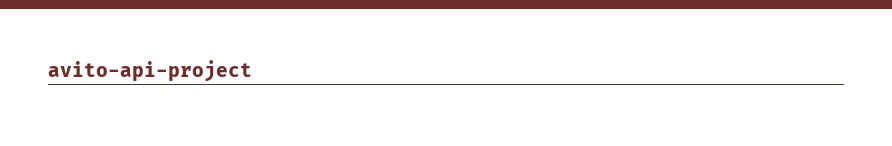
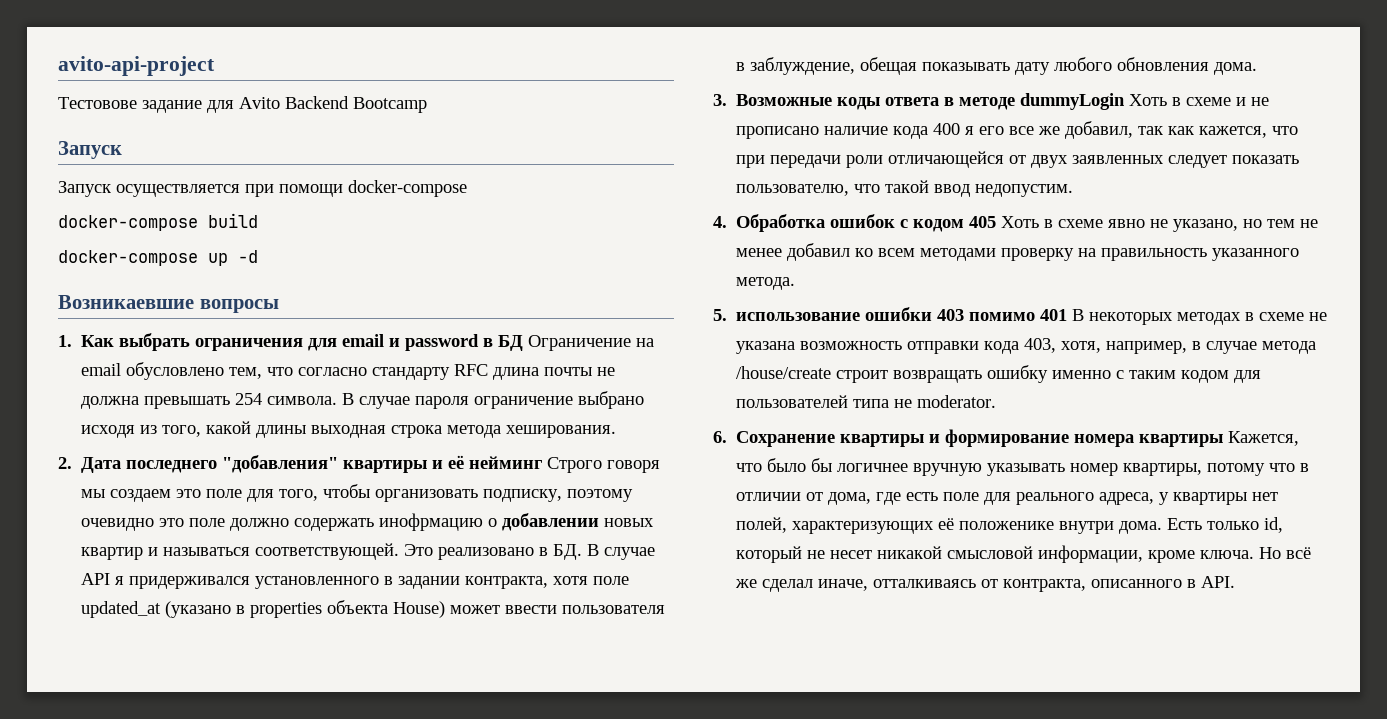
+ Тестовове задание для Avito Backend Bootcamp
+ Запуск
+ Запуск осуществляется при помощи docker-compose
+ docker-compose build
+ docker-compose up -d
+ Возникаевшие вопросы
+ 1. Как выбрать ограничения для email и password в БД Ограничение на email обусловлено тем, что согласно стандарту RFC длина почты не должна превышать 254 символа. В случае пароля ограничение выбрано исходя из того, какой длины выходная строка метода хеширования.
+ 2. Дата последнего "добавления" квартиры и её нейминг Строго говоря мы создаем это поле для того, чтобы организовать подписку, поэтому очевидно это поле должно содержать инофрмацию о добавлении новых квартир и называться соответствующей. Это реализовано в БД. В случае API я придерживался установленного в задании контракта, хотя поле updated_at (указано в properties объекта House) может ввести пользователя в заблуждение, обещая показывать дату любого обновления дома.
+ 3. Возможные коды ответа в методе dummyLogin Хоть в схеме и не прописано наличие кода 400 я его все же добавил, так как кажется, что при передачи роли отличающейся от двух заявленных следует показать пользователю, что такой ввод недопустим.
+ 4. Обработка ошибок с кодом 405 Хоть в схеме явно не указано, но тем не менее добавил ко всем методами проверку на правильность указанного метода.
+ 5. использование ошибки 403 помимо 401 В некоторых методах в схеме не указана возможность отправки кода 403, хотя, например, в случае метода /house/create строит возвращать ошибку именно с таким кодом для пользователей типа не moderator.
+ 6. Сохранение квартиры и формирование номера квартиры Кажется, что было бы логичнее вручную указывать номер квартиры, потому что в отличии от дома, где есть поле для реального адреса, у квартиры нет полей, характеризующих её положенике внутри дома. Есть только id, который не несет никакой смысловой информации, кроме ключа. Но всё же сделал иначе, отталкиваясь от контракта, описанного в API.

